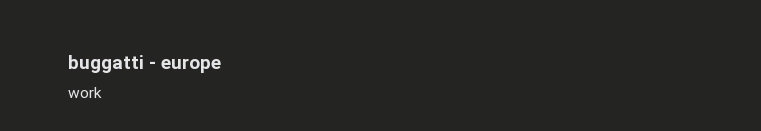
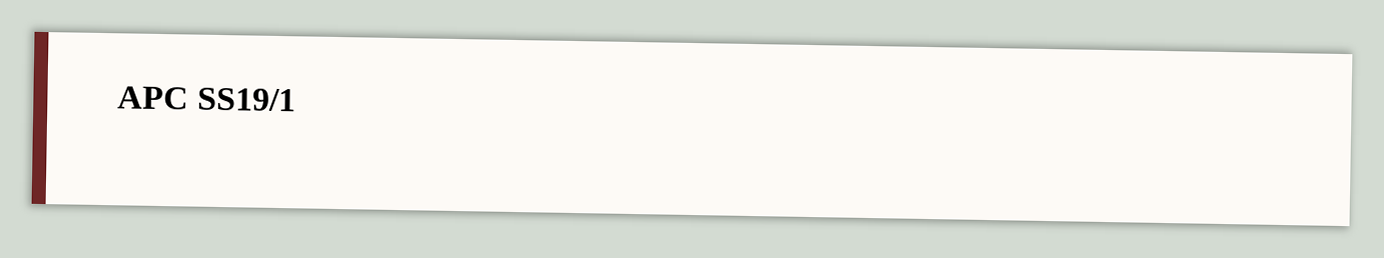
- buggatti - europe
- work
+ APC SS19/1

